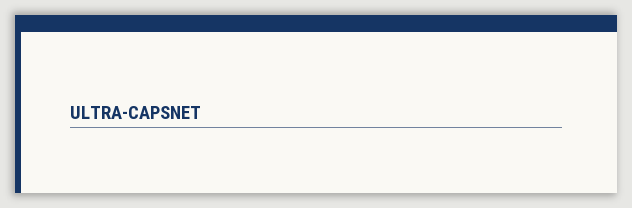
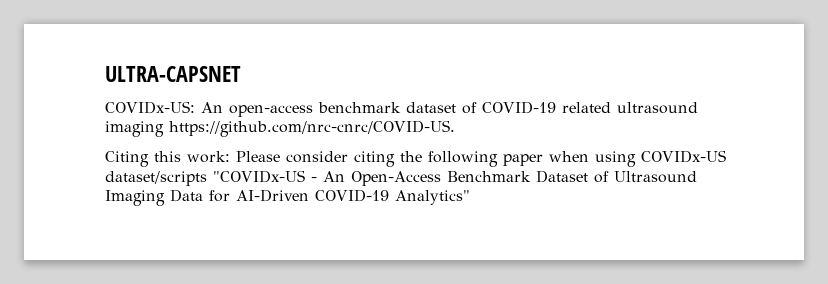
+ COVIDx-US: An open-access benchmark dataset of COVID-19 related ultrasound imaging https://github.com/nrc-cnrc/COVID-US.
+ Citing this work: Please consider citing the following paper when using COVIDx-US dataset/scripts "COVIDx-US - An Open-Access Benchmark Dataset of Ultrasound Imaging Data for AI-Driven COVID-19 Analytics"

